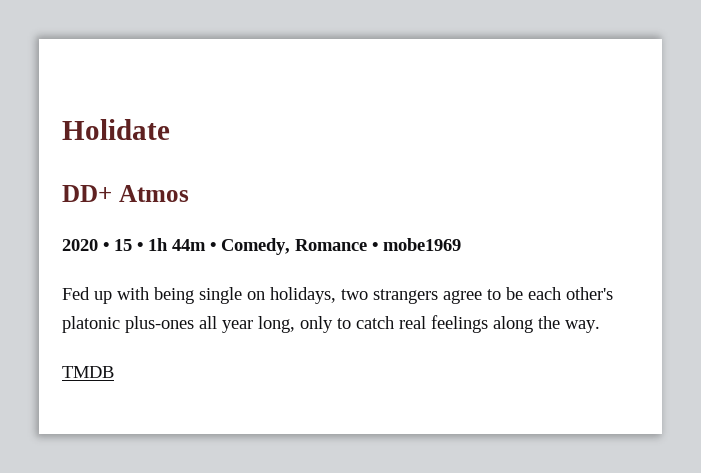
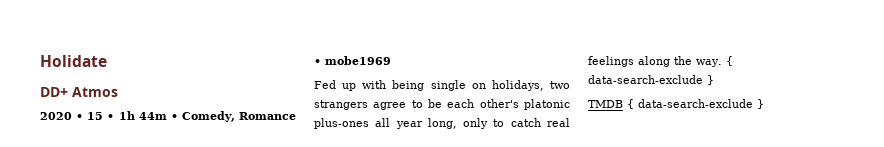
- Fed up with being single on holidays, two strangers agree to be each other's platonic plus-ones all year long, only to catch real feelings along the way.
- TMDB
+ Fed up with being single on holidays, two strangers agree to be each other's platonic plus-ones all year long, only to catch real feelings along the way. { data-search-exclude }
+ TMDB { data-search-exclude }

